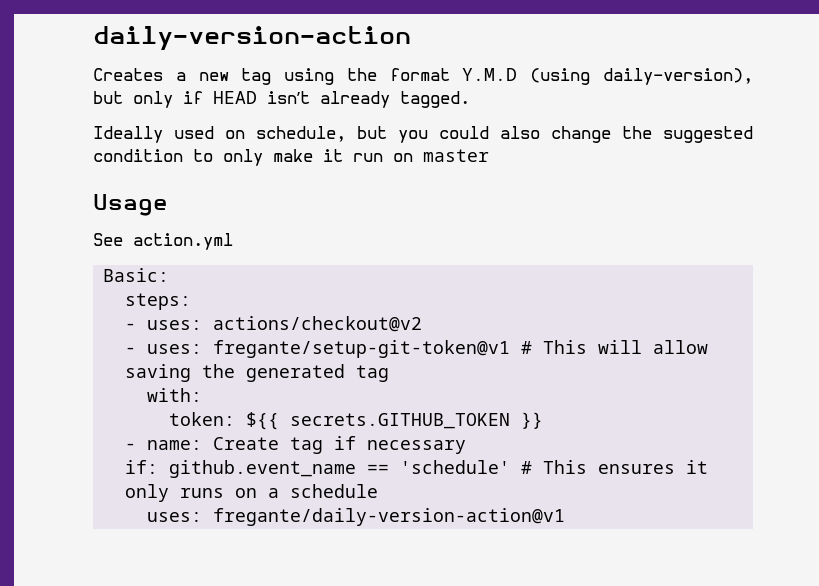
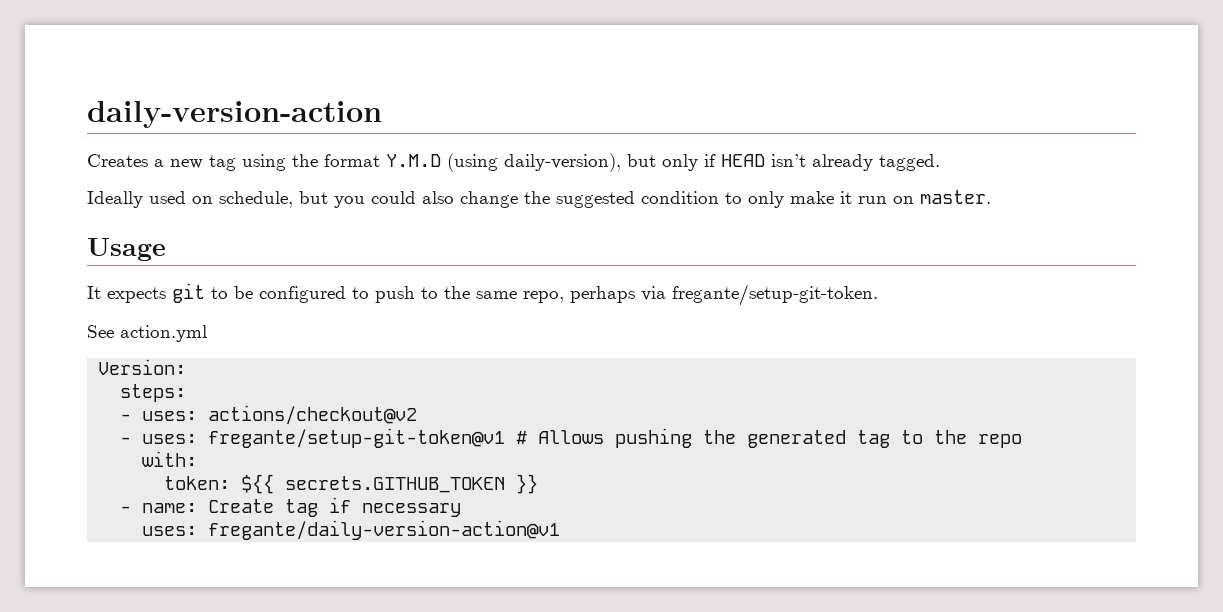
- Ideally used on schedule, but you could also change the suggested condition to only make it run on master
+ Ideally used on schedule, but you could also change the suggested condition to only make it run on master.
+ It expects git to be configured to push to the same repo, perhaps via fregante/setup-git-token.
- Basic:
+ Version:
- - uses: fregante/setup-git-token@v1 # This will allow saving the generated tag
+ - uses: fregante/setup-git-token@v1 # Allows pushing the generated tag to the repo
- if: github.event_name == 'schedule' # This ensures it only runs on a schedule

